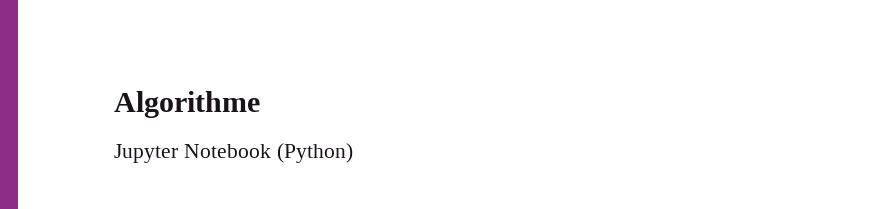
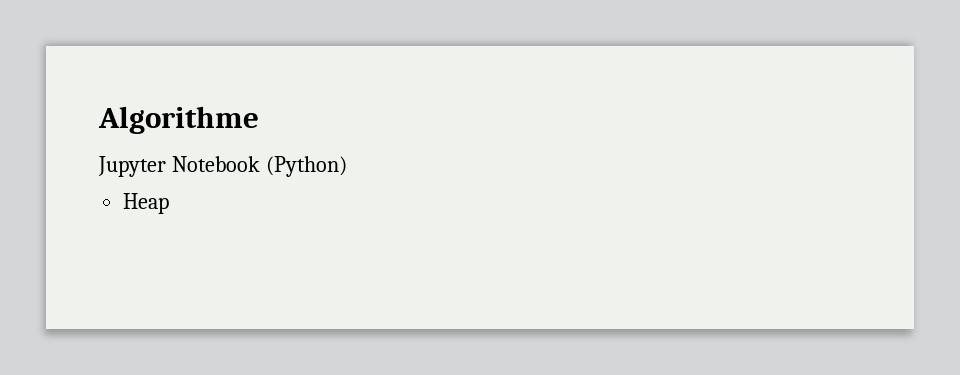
+ Heap

